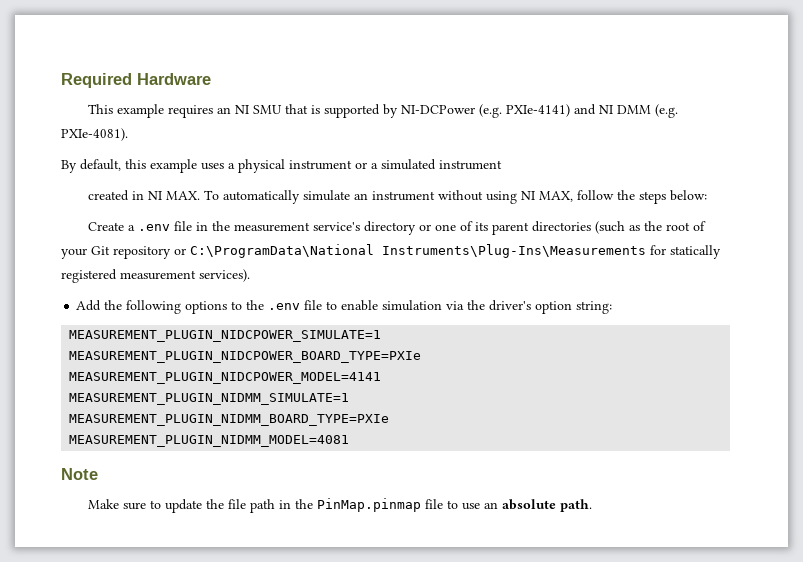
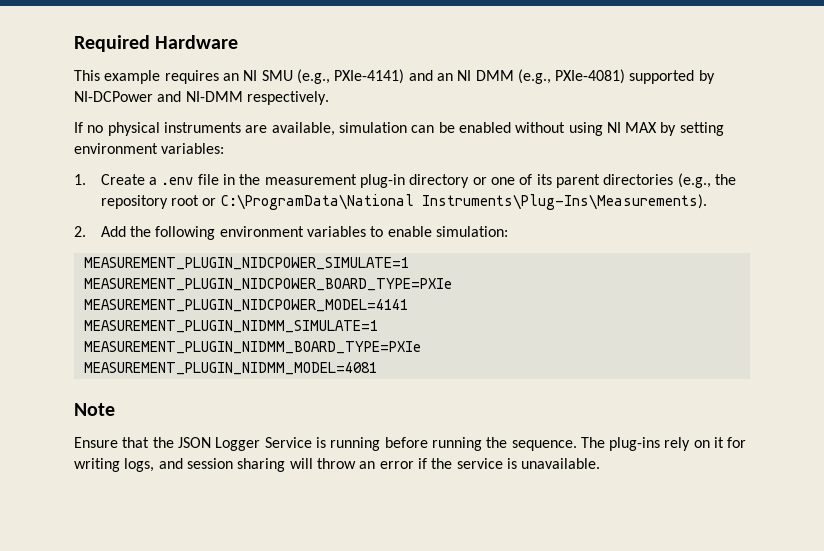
- This example requires an NI SMU that is supported by NI-DCPower (e.g. PXIe-4141) and NI DMM (e.g. PXIe-4081).
- By default, this example uses a physical instrument or a simulated instrument
- created in NI MAX. To automatically simulate an instrument without using NI MAX, follow the steps below:
- Create a .env file in the measurement service's directory or one of its parent directories (such as the root of your Git repository or C:\ProgramData\National Instruments\Plug-Ins\Measurements for statically registered measurement services).
- Add the following options to the .env file to enable simulation via the driver's option string:
+ This example requires an NI SMU (e.g., PXIe-4141) and an NI DMM (e.g., PXIe-4081) supported by NI-DCPower and NI-DMM respectively.
+ If no physical instruments are available, simulation can be enabled without using NI MAX by setting environment variables:
+ 1. Create a .env file in the measurement plug-in directory or one of its parent directories (e.g., the repository root or C:\ProgramData\National Instruments\Plug-Ins\Measurements).
+ 2. Add the following environment variables to enable simulation:
- Make sure to update the file path in the PinMap.pinmap file to use an absolute path.
+ Ensure that the JSON Logger Service is running before running the sequence. The plug-ins rely on it for writing logs, and session sharing will throw an error if the service is unavailable.

